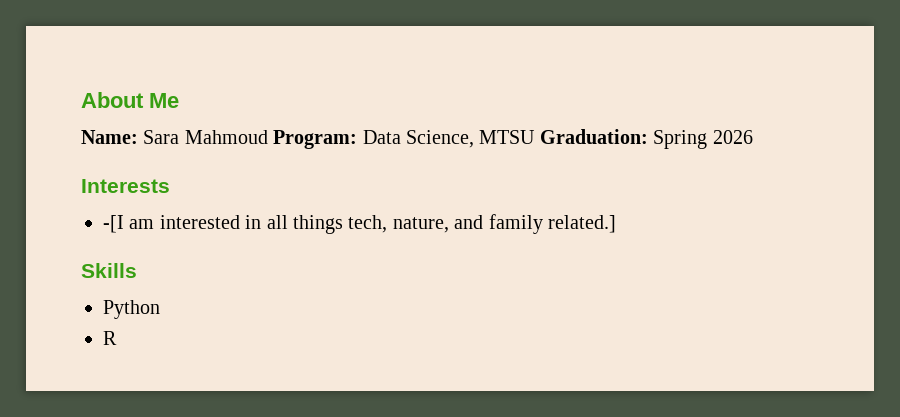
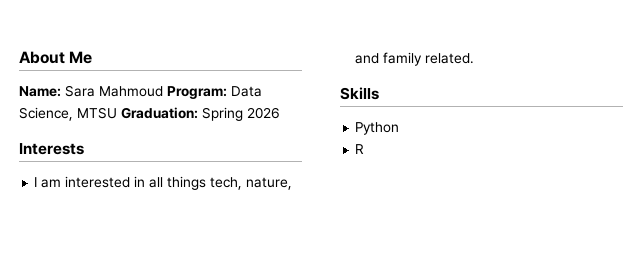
- -[I am interested in all things tech, nature, and family related.]
+ I am interested in all things tech, nature, and family related.

